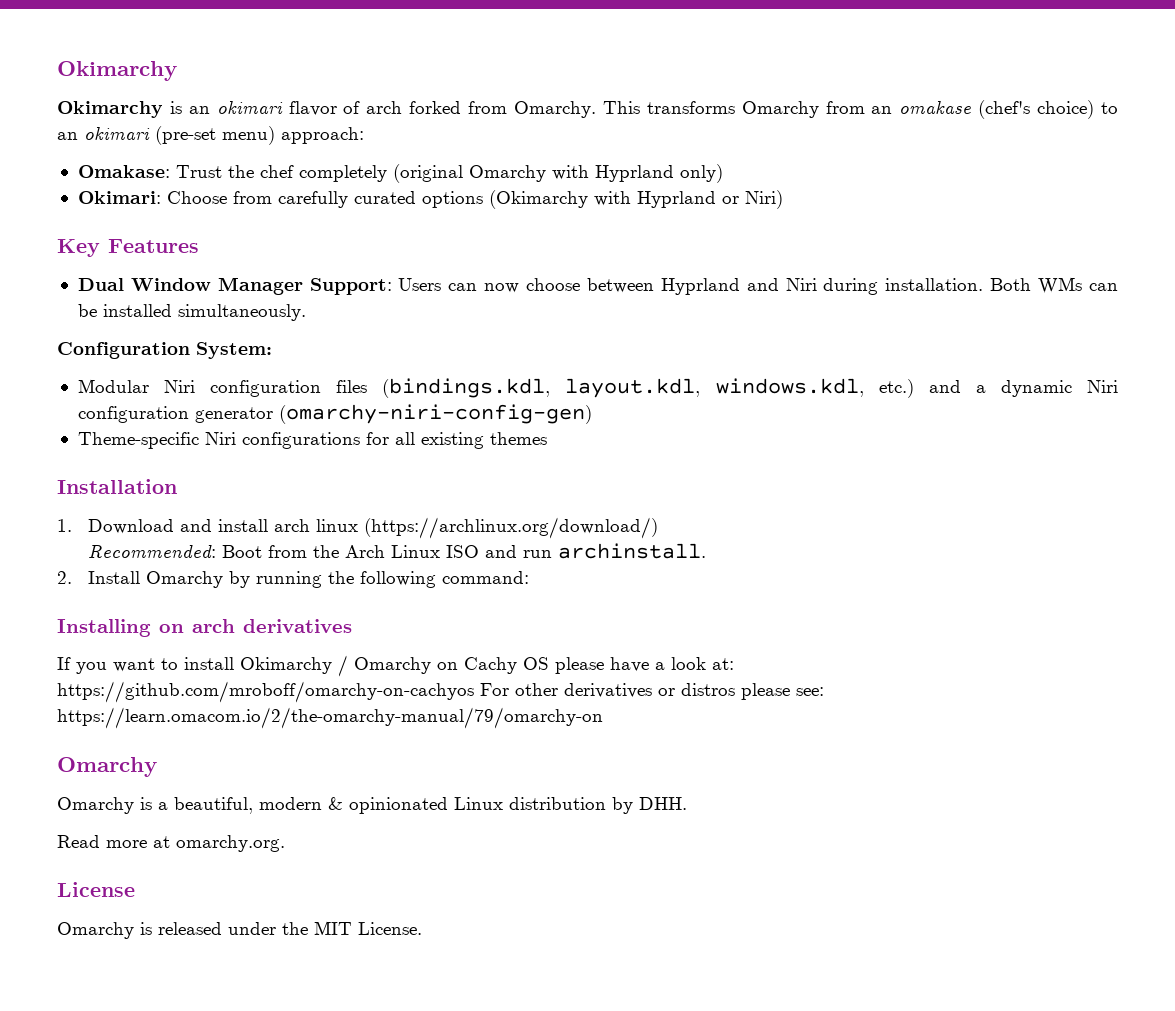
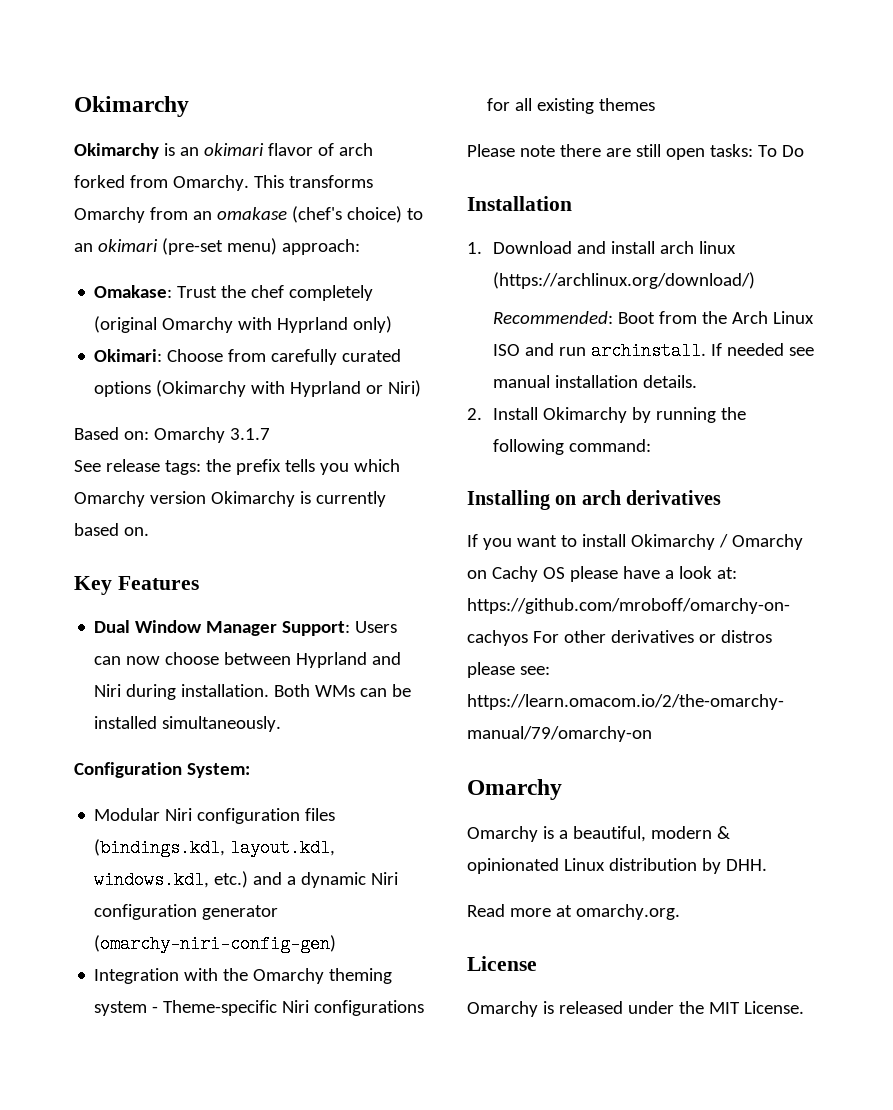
+ Based on: Omarchy 3.1.7
+ See release tags: the prefix tells you which Omarchy version Okimarchy is currently based on.
- Theme-specific Niri configurations for all existing themes
+ Integration with the Omarchy theming system - Theme-specific Niri configurations for all existing themes
+ Please note there are still open tasks: To Do
+ If needed see manual installation details.
- 2. Install Omarchy by running the following command:
+ 2. Install Okimarchy by running the following command:

